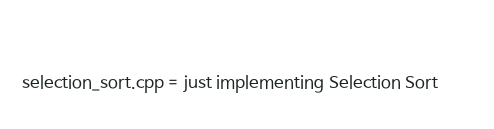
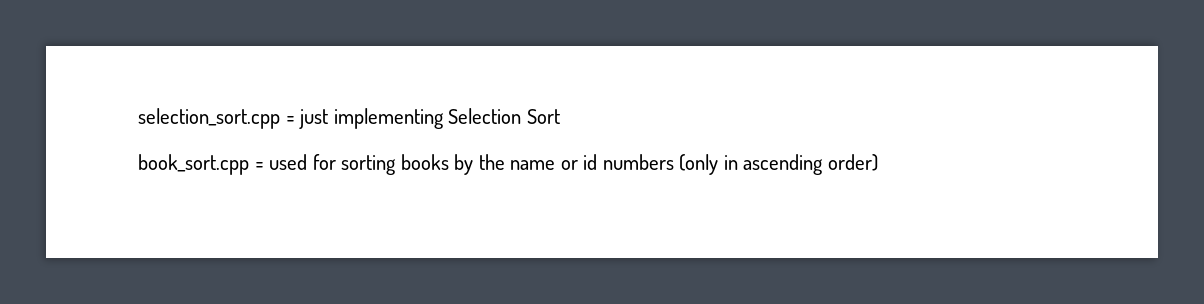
+ book_sort.cpp = used for sorting books by the name or id numbers (only in ascending order)

